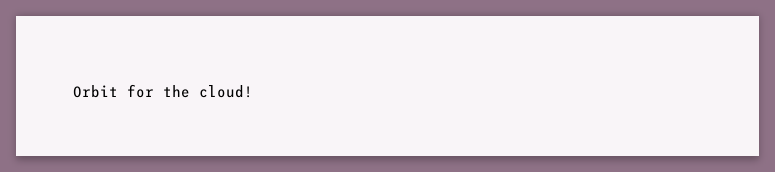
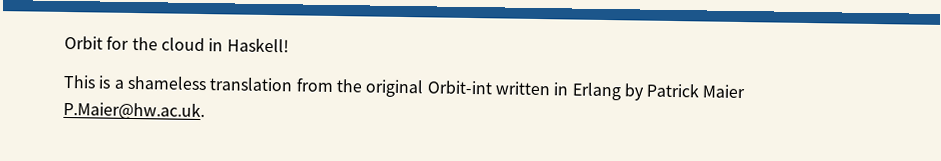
- Orbit for the cloud!
+ Orbit for the cloud in Haskell!
+ This is a shameless translation from the original Orbit-int written in Erlang by Patrick Maier P.Maier@hw.ac.uk.

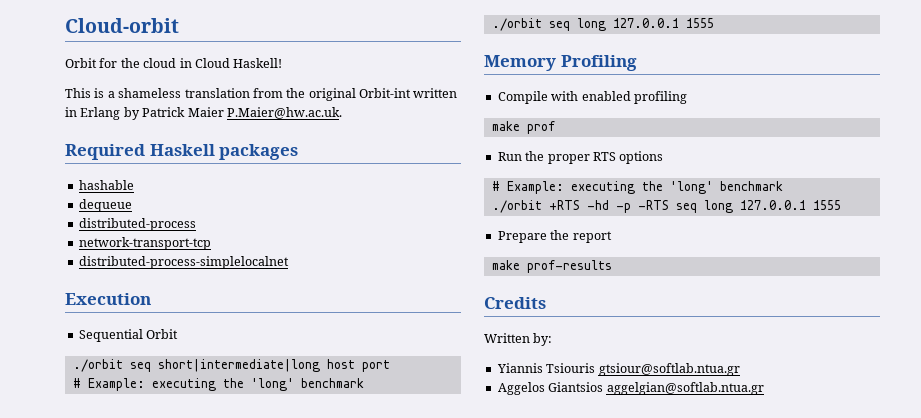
+ Cloud-orbit
- Orbit for the cloud in Haskell!
+ Orbit for the cloud in Cloud Haskell!
+ Required Haskell packages
+ hashable
+ dequeue
+ distributed-process
+ network-transport-tcp
+ distributed-process-simplelocalnet
+ Execution
+ Sequential Orbit
+ ./orbit seq short|intermediate|long host port
+ # Example: executing the 'long' benchmark
+ ./orbit seq long 127.0.0.1 1555
+ Memory Profiling
+ Compile with enabled profiling
+ make prof
+ Run the proper RTS options
+ # Example: executing the 'long' benchmark
+ ./orbit +RTS -hd -p -RTS seq long 127.0.0.1 1555
+ Prepare the report
+ make prof-results
+ Credits
+ Written by:
+ Yiannis Tsiouris gtsiour@softlab.ntua.gr
+ Aggelos Giantsios aggelgian@softlab.ntua.gr

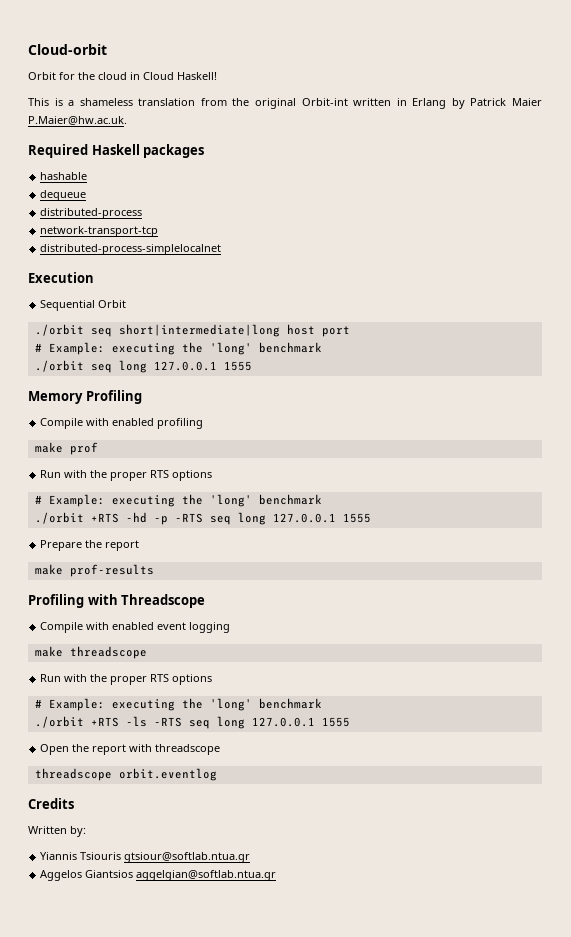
  make prof
- Run the proper RTS options
+ Run with the proper RTS options
+ Profiling with Threadscope
+ Compile with enabled event logging
+ make threadscope
+ Run with the proper RTS options
+ # Example: executing the 'long' benchmark
+ ./orbit +RTS -ls -RTS seq long 127.0.0.1 1555
+ Open the report with threadscope
+ threadscope orbit.eventlog

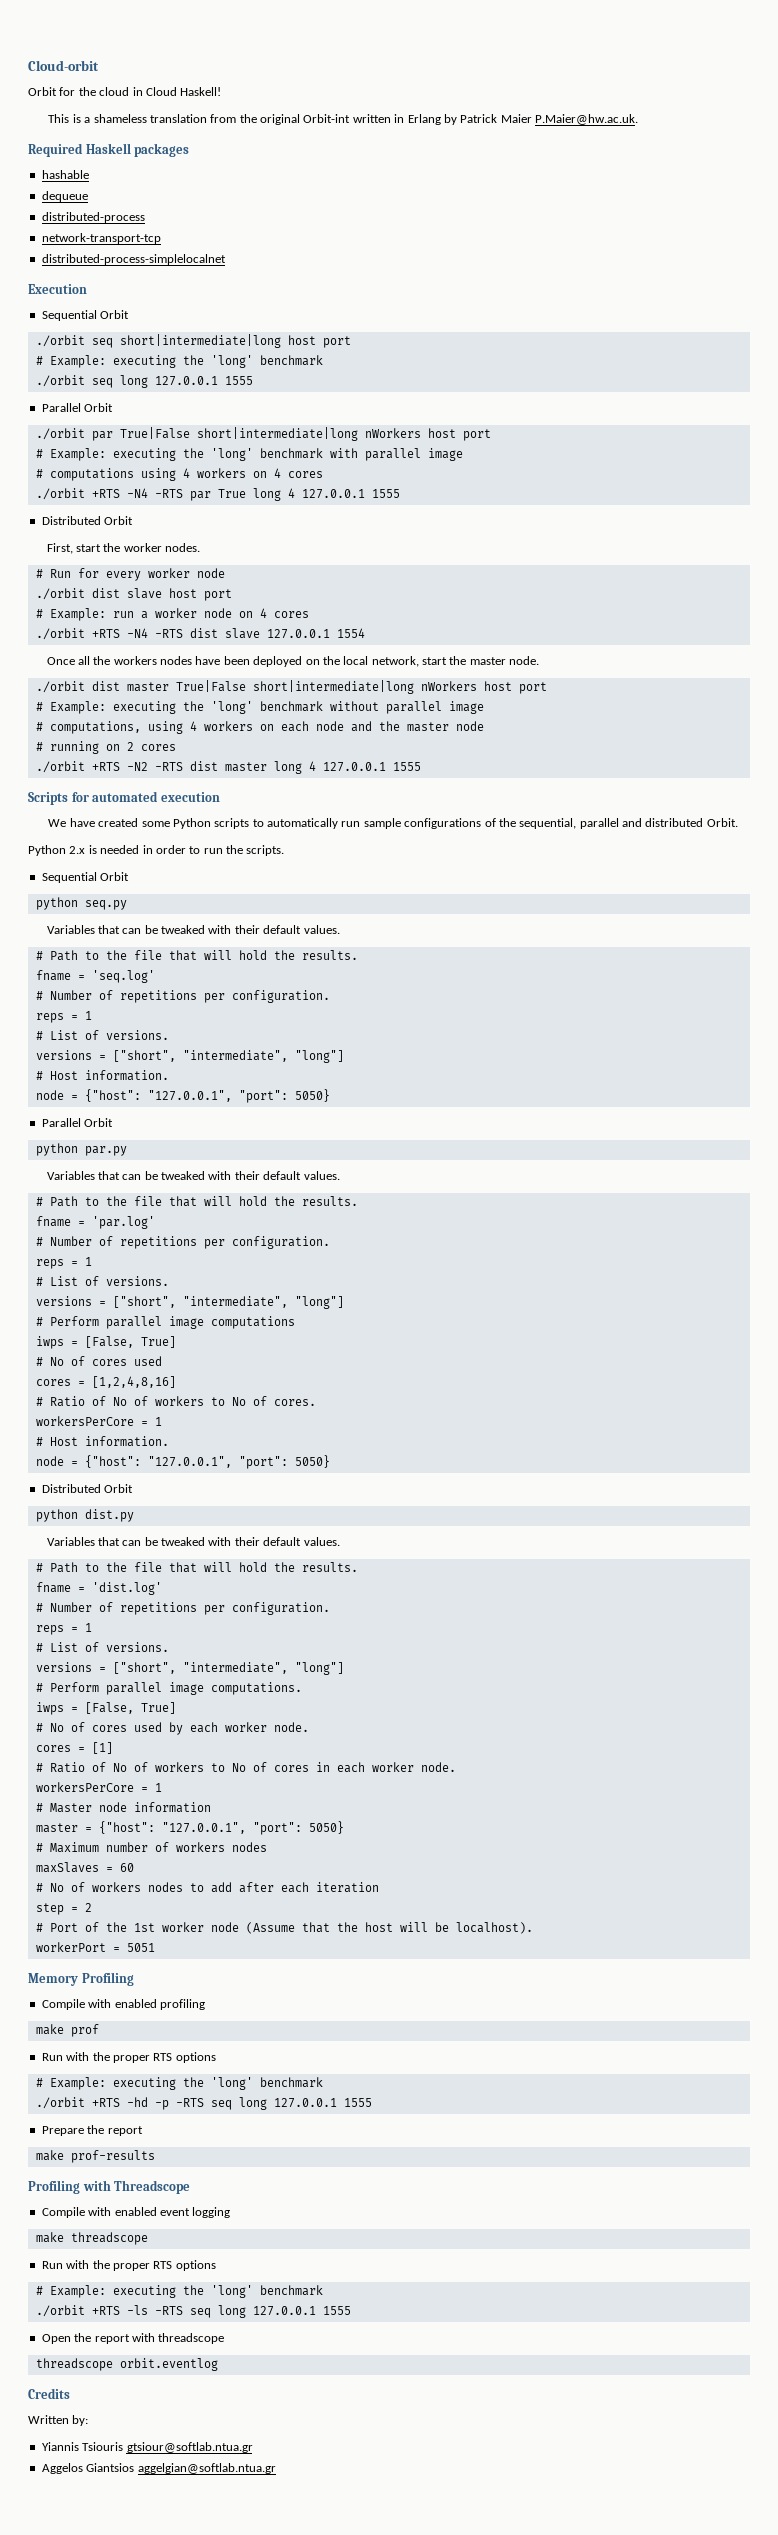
  ./orbit seq long 127.0.0.1 1555
+ Parallel Orbit
+ ./orbit par True|False short|intermediate|long nWorkers host port
+ # Example: executing the 'long' benchmark with parallel image
+ # computations using 4 workers on 4 cores
+ ./orbit +RTS -N4 -RTS par True long 4 127.0.0.1 1555
+ Distributed Orbit
+ First, start the worker nodes.
+ # Run for every worker node
+ ./orbit dist slave host port
+ # Example: run a worker node on 4 cores
+ ./orbit +RTS -N4 -RTS dist slave 127.0.0.1 1554
+ Once all the workers nodes have been deployed on the local network, start the master node.
+ ./orbit dist master True|False short|intermediate|long nWorkers host port
+ # Example: executing the 'long' benchmark without parallel image
+ # computations, using 4 workers on each node and the master node
+ # running on 2 cores
+ ./orbit +RTS -N2 -RTS dist master long 4 127.0.0.1 1555
+ Scripts for automated execution
+ We have created some Python scripts to automatically run sample configurations of the sequential, parallel and distributed Orbit.
+ Python 2.x is needed in order to run the scripts.
+ Sequential Orbit
+ python seq.py
+ Variables that can be tweaked with their default values.
+ # Path to the file that will hold the results.
+ fname = 'seq.log'
+ # Number of repetitions per configuration.
+ reps = 1
+ # List of versions.
+ versions = ["short", "intermediate", "long"]
+ # Host information.
+ node = {"host": "127.0.0.1", "port": 5050}
+ Parallel Orbit
+ python par.py
+ Variables that can be tweaked with their default values.
+ # Path to the file that will hold the results.
+ fname = 'par.log'
+ # Number of repetitions per configuration.
+ reps = 1
+ # List of versions.
+ versions = ["short", "intermediate", "long"]
+ # Perform parallel image computations
+ iwps = [False, True]
+ # No of cores used
+ cores = [1,2,4,8,16]
+ # Ratio of No of workers to No of cores.
+ workersPerCore = 1
+ # Host information.
+ node = {"host": "127.0.0.1", "port": 5050}
+ Distributed Orbit
+ python dist.py
+ Variables that can be tweaked with their default values.
+ # Path to the file that will hold the results.
+ fname = 'dist.log'
+ # Number of repetitions per configuration.
+ reps = 1
+ # List of versions.
+ versions = ["short", "intermediate", "long"]
+ # Perform parallel image computations.
+ iwps = [False, True]
+ # No of cores used by each worker node.
+ cores = [1]
+ # Ratio of No of workers to No of cores in each worker node.
+ workersPerCore = 1
+ # Master node information
+ master = {"host": "127.0.0.1", "port": 5050}
+ # Maximum number of workers nodes
+ maxSlaves = 60
+ # No of workers nodes to add after each iteration
+ step = 2
+ # Port of the 1st worker node (Assume that the host will be localhost).
+ workerPort = 5051

